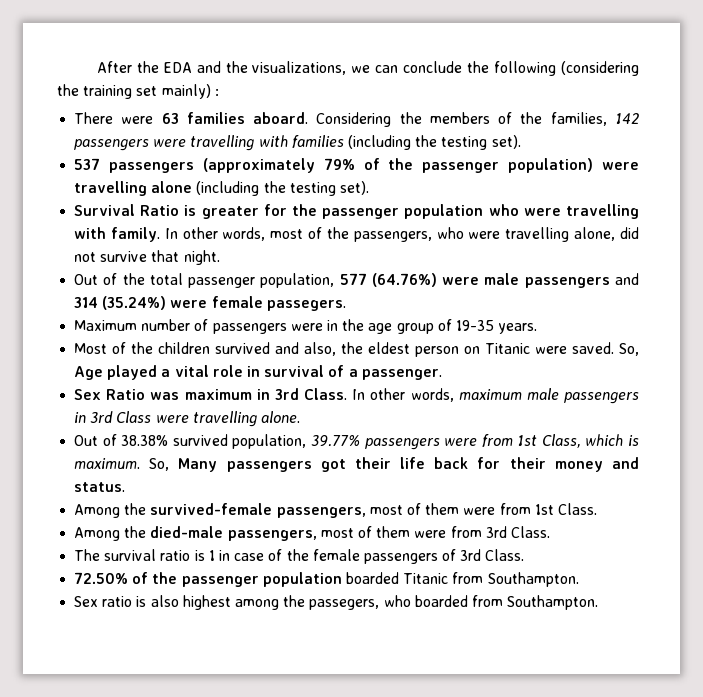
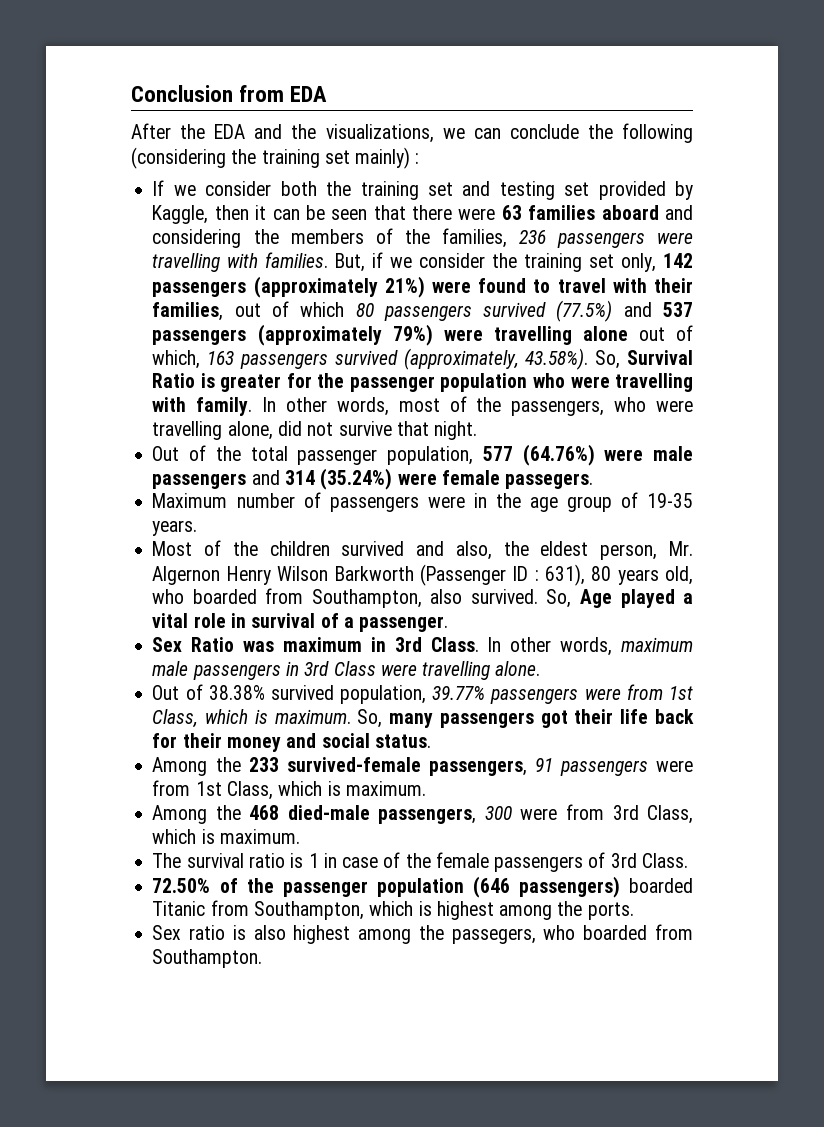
+ Conclusion from EDA
- There were 63 families aboard. Considering the members of the families, 142 passengers were travelling with families (including the testing set).
- 537 passengers (approximately 79% of the passenger population) were travelling alone (including the testing set).
- Survival Ratio is greater for the passenger population who were travelling with family.
+ If we consider both the training set and testing set provided by Kaggle, then it can be seen that there were 63 families aboard and considering the members of the families, 236 passengers were travelling with families. But, if we consider the training set only, 142 passengers (approximately 21%) were found to travel with their families, out of which 80 passengers survived (77.5%) and 537 passengers (approximately 79%) were travelling alone out of which, 163 passengers survived (approximately, 43.58%). So, Survival Ratio is greater for the passenger population who were travelling with family.
- Most of the children survived and also, the eldest person on Titanic were saved.
+ Most of the children survived and also, the eldest person, Mr. Algernon Henry Wilson Barkworth (Passenger ID : 631), 80 years old, who boarded from Southampton, also survived.
- So, Many passengers got their life back for their money and status.
+ So, many passengers got their life back for their money and social status.
- Among the survived-female passengers, most of them were from 1st Class.
- Among the died-male passengers, most of them were from 3rd Class.
+ Among the 233 survived-female passengers, 91 passengers were from 1st Class, which is maximum.
+ Among the 468 died-male passengers, 300 were from 3rd Class, which is maximum.
- 72.50% of the passenger population boarded Titanic from Southampton.
+ 72.50% of the passenger population (646 passengers) boarded Titanic from Southampton, which is highest among the ports.

